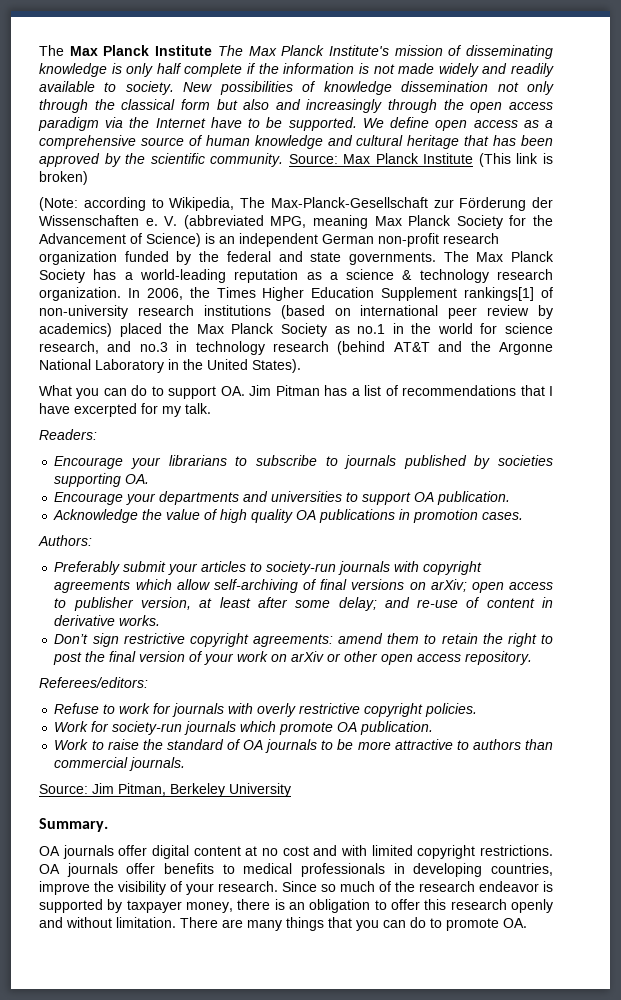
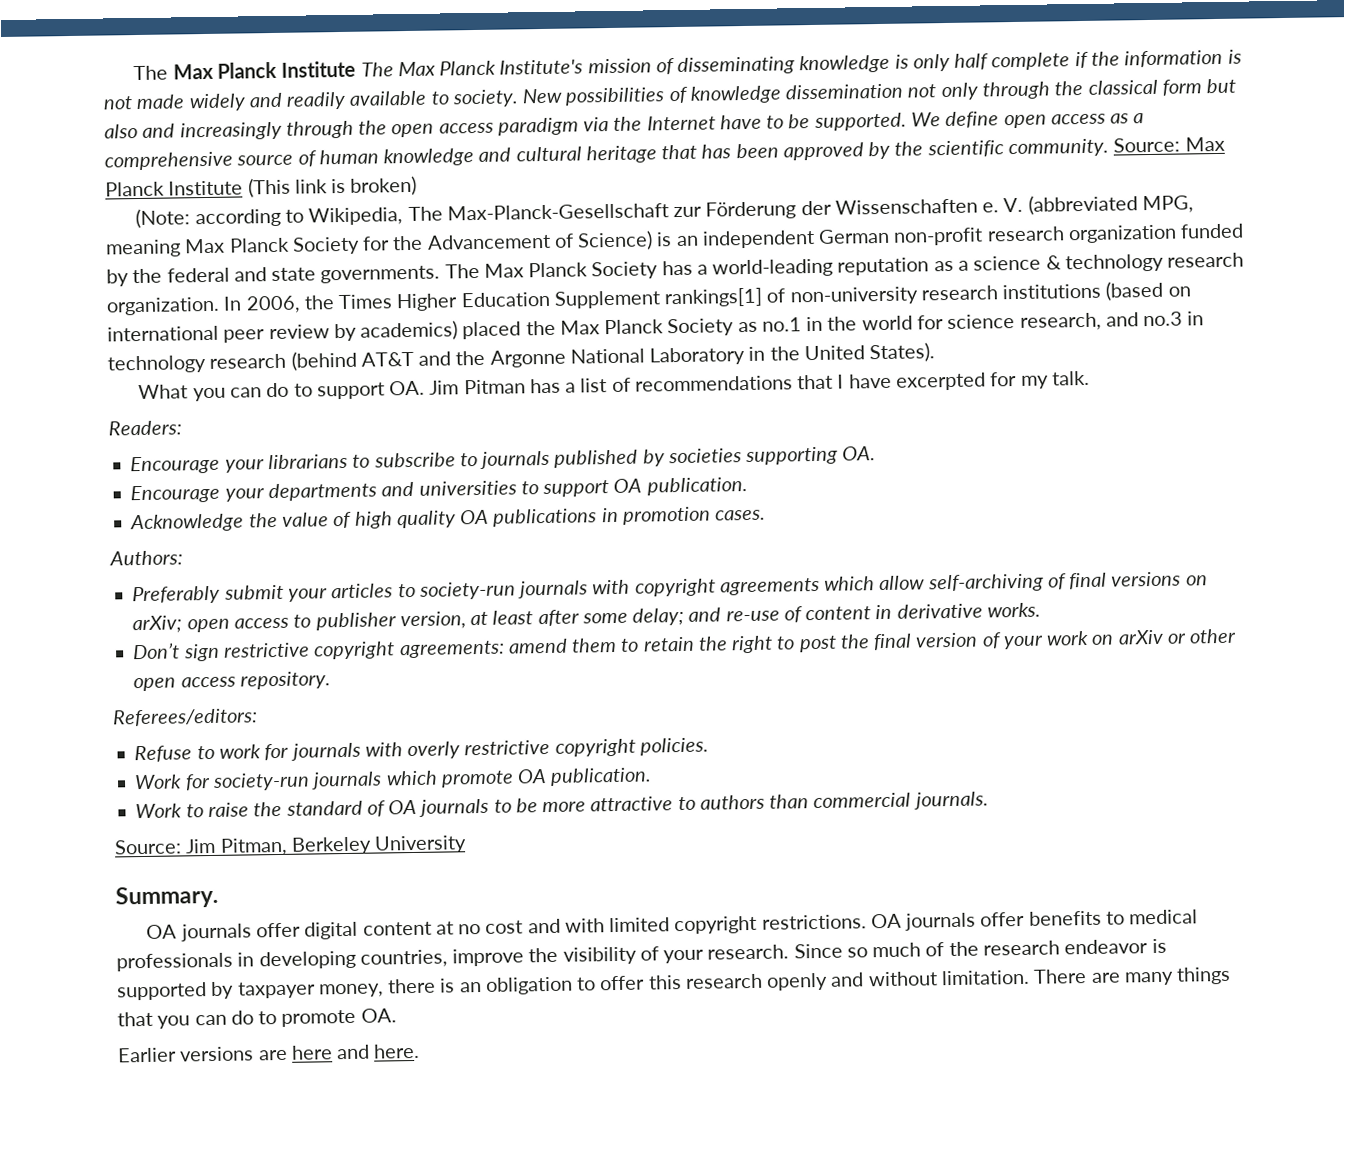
+ Earlier versions are here and here.

